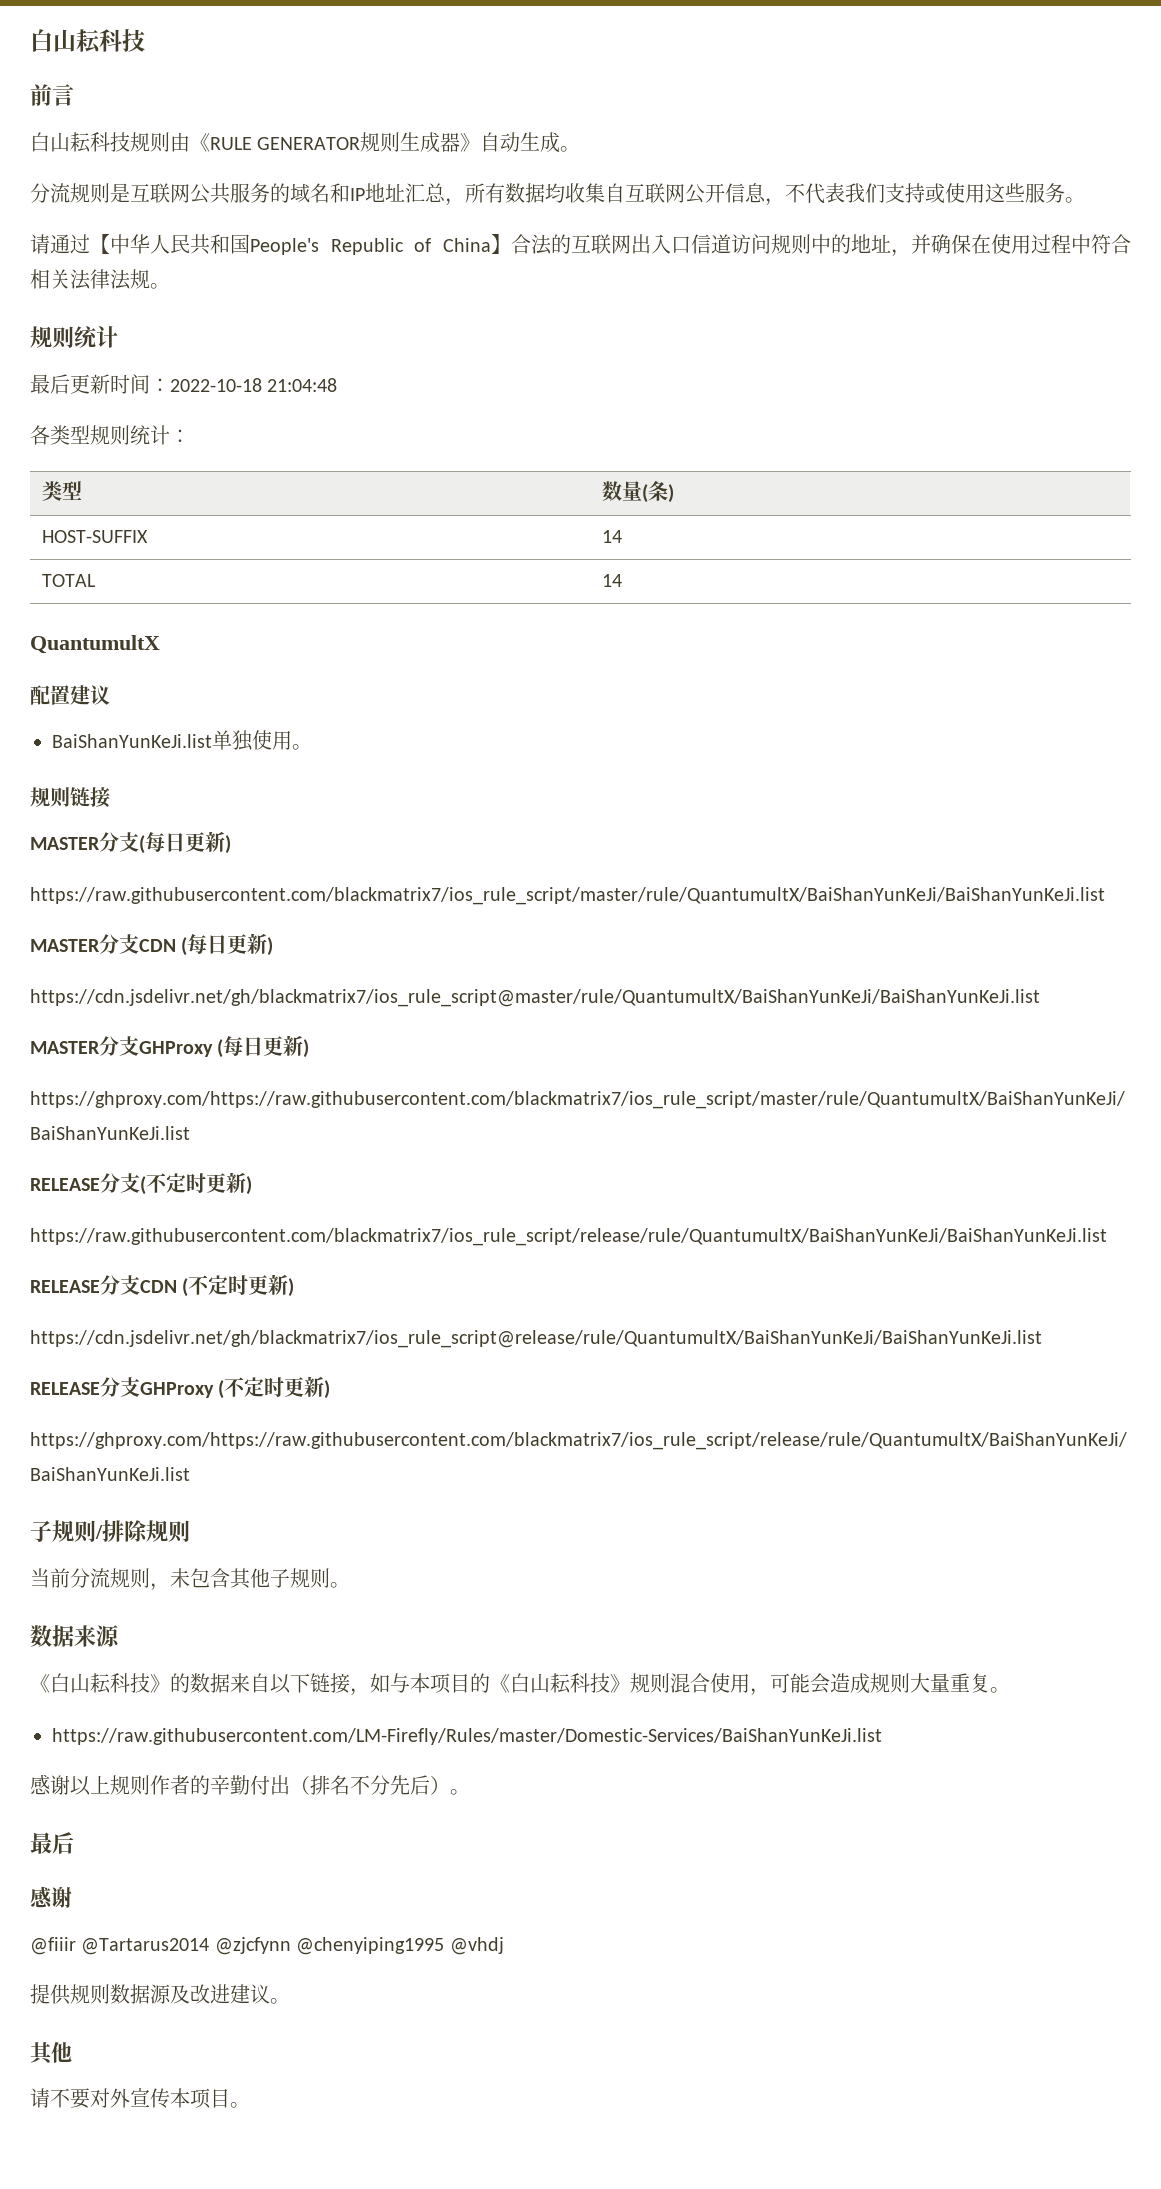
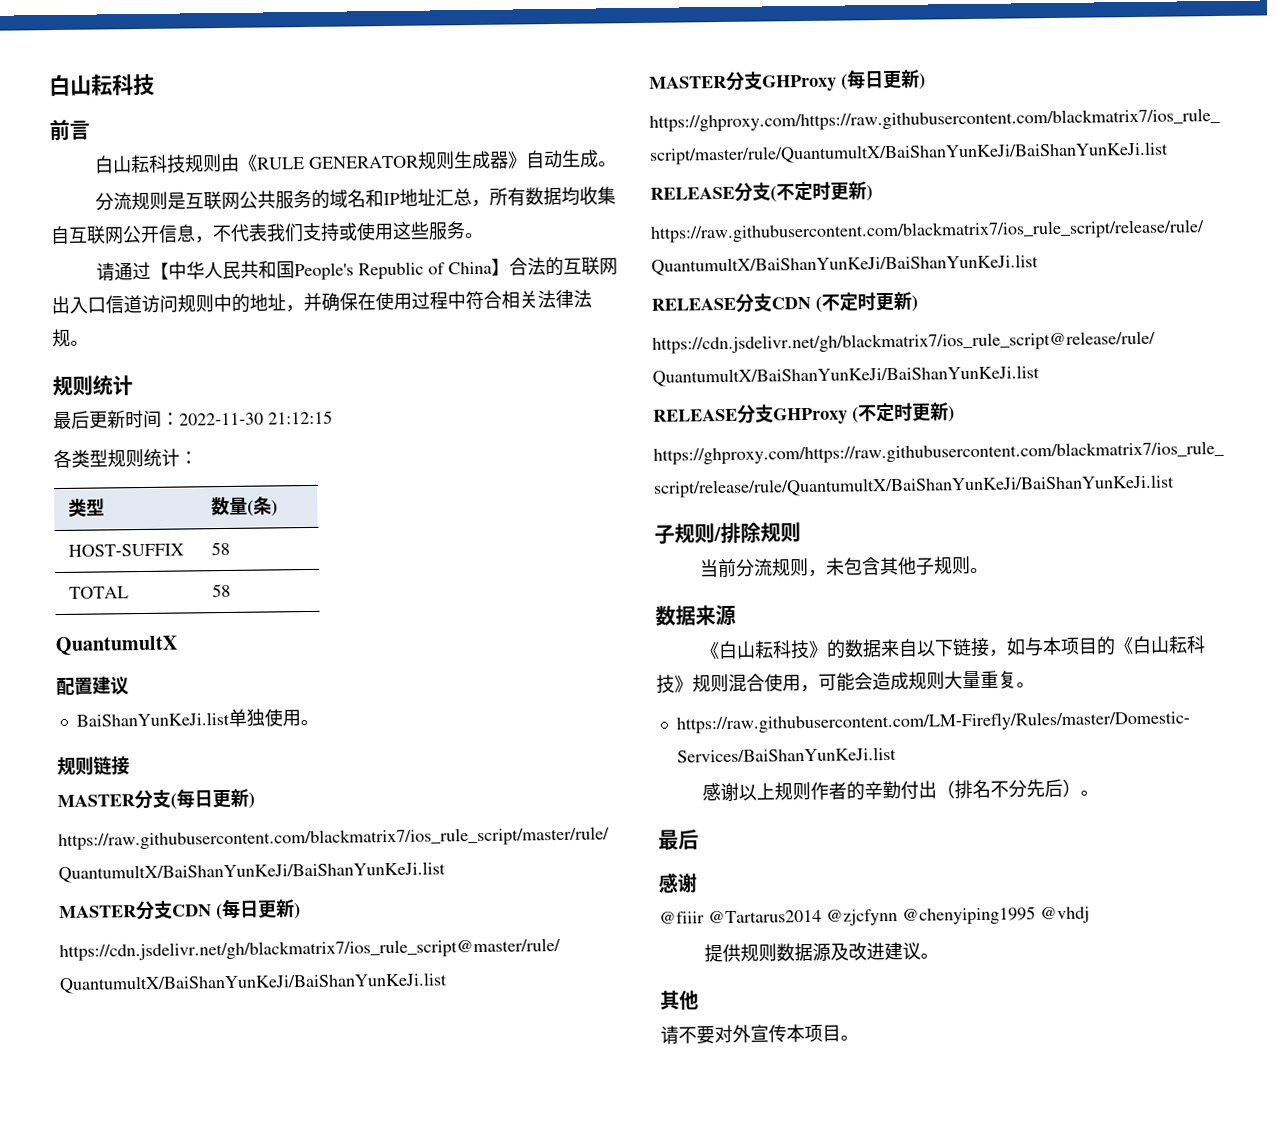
- 最后更新时间：2022-10-18 21:04:48
+ 最后更新时间：2022-11-30 21:12:15
- HOST-SUFFIX | 14
+ HOST-SUFFIX | 58
- TOTAL | 14
+ TOTAL | 58

